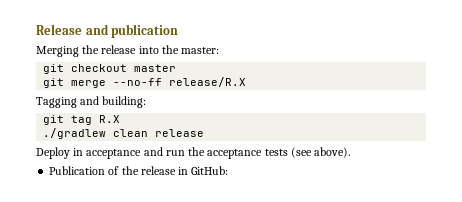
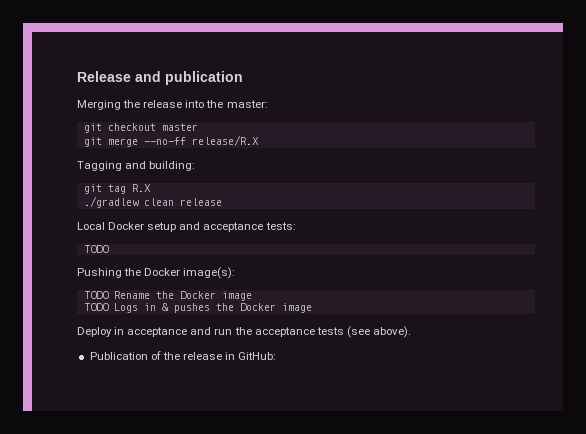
+ Local Docker setup and acceptance tests:
+ TODO
+ Pushing the Docker image(s):
+ TODO Rename the Docker image
+ TODO Logs in & pushes the Docker image

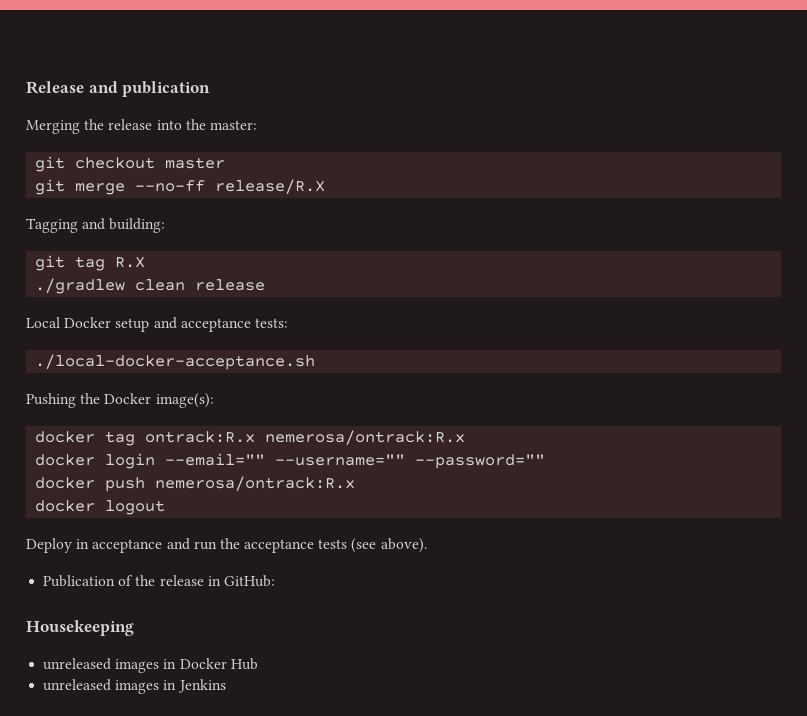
  Local Docker setup and acceptance tests:
- TODO
+ ./local-docker-acceptance.sh
- TODO Rename the Docker image
- TODO Logs in & pushes the Docker image
+ docker tag ontrack:R.x nemerosa/ontrack:R.x
+ docker login --email="" --username="" --password=""
+ docker push nemerosa/ontrack:R.x
+ docker logout
+ Housekeeping
+ unreleased images in Docker Hub
+ unreleased images in Jenkins

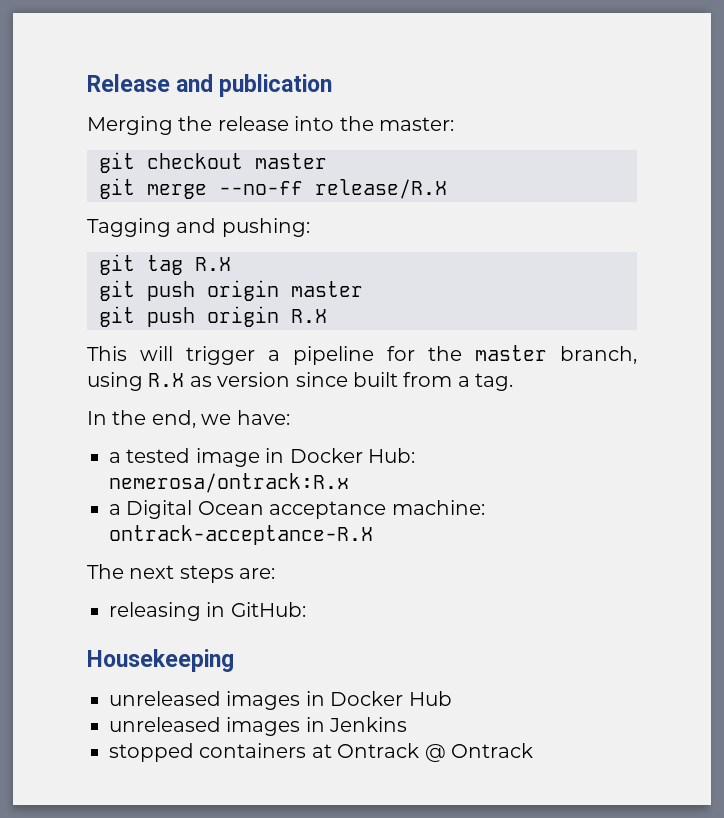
- Tagging and building:
+ Tagging and pushing:
- ./gradlew clean release
- Local Docker setup and acceptance tests:
- ./local-docker-acceptance.sh
- Pushing the Docker image(s):
- docker tag ontrack:R.x nemerosa/ontrack:R.x
- docker login --email="" --username="" --password=""
- docker push nemerosa/ontrack:R.x
- docker logout
- Deploy in acceptance and run the acceptance tests (see above).
- Publication of the release in GitHub:
+ git push origin master
+ git push origin R.X
+ This will trigger a pipeline for the master branch, using R.X as version since built from a tag.
+ In the end, we have:
+ a tested image in Docker Hub: nemerosa/ontrack:R.x
+ a Digital Ocean acceptance machine: ontrack-acceptance-R.X
+ The next steps are:
+ releasing in GitHub:
+ stopped containers at Ontrack @ Ontrack

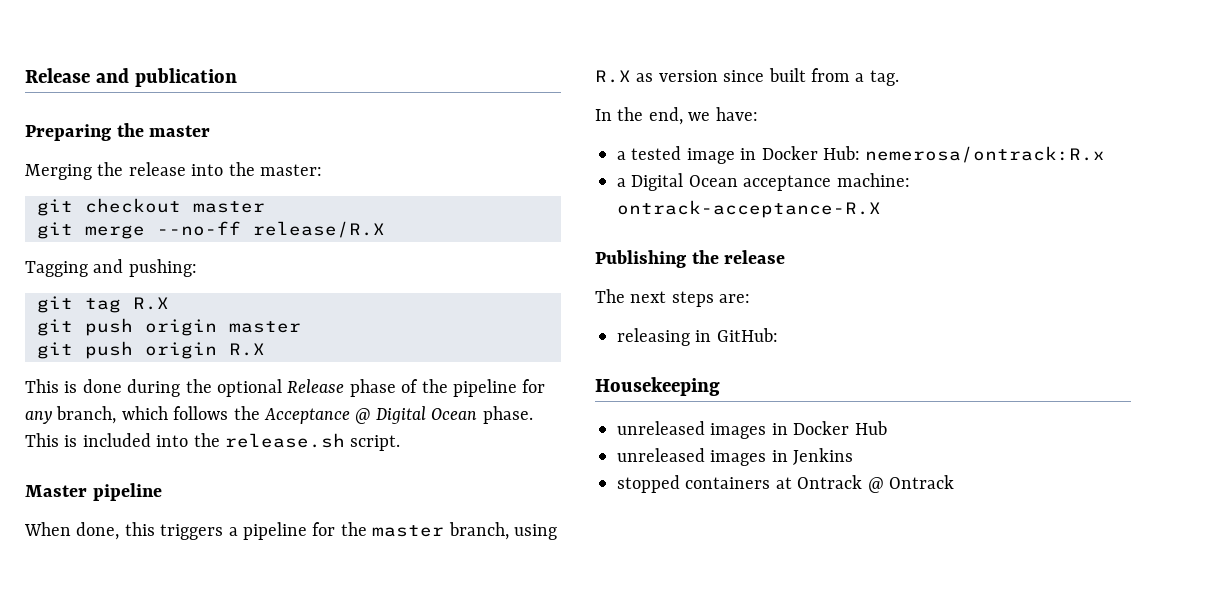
+ Preparing the master
- This will trigger a pipeline for the master branch, using R.X as version since built from a tag.
+ This is done during the optional Release phase of the pipeline for any branch, which follows the Acceptance @ Digital Ocean phase. This is included into the release.sh script.
+ Master pipeline
+ When done, this triggers a pipeline for the master branch, using R.X as version since built from a tag.
+ Publishing the release

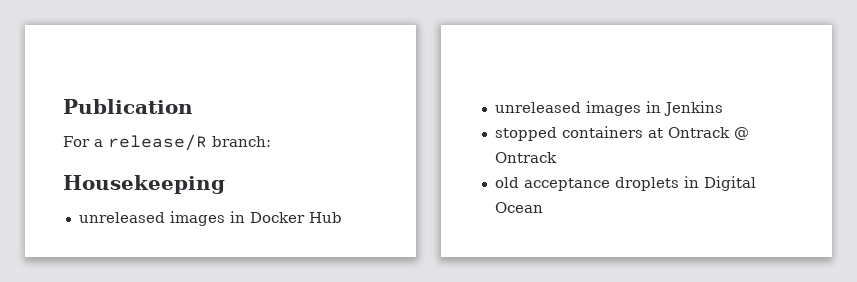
- Release and publication
- Preparing the master
- Merging the release into the master:
- git checkout master
- git merge --no-ff release/R.X
- Tagging and pushing:
- git tag R.X
- git push origin master
- git push origin R.X
- This is done during the optional Release phase of the pipeline for any branch, which follows the Acceptance @ Digital Ocean phase. This is included into the release.sh script.
- Master pipeline
- When done, this triggers a pipeline for the master branch, using R.X as version since built from a tag.
- In the end, we have:
- a tested image in Docker Hub: nemerosa/ontrack:R.x
- a Digital Ocean acceptance machine: ontrack-acceptance-R.X
- Publishing the release
- The next steps are:
- releasing in GitHub:
+ Publication
+ For a release/R branch:
+ old acceptance droplets in Digital Ocean

